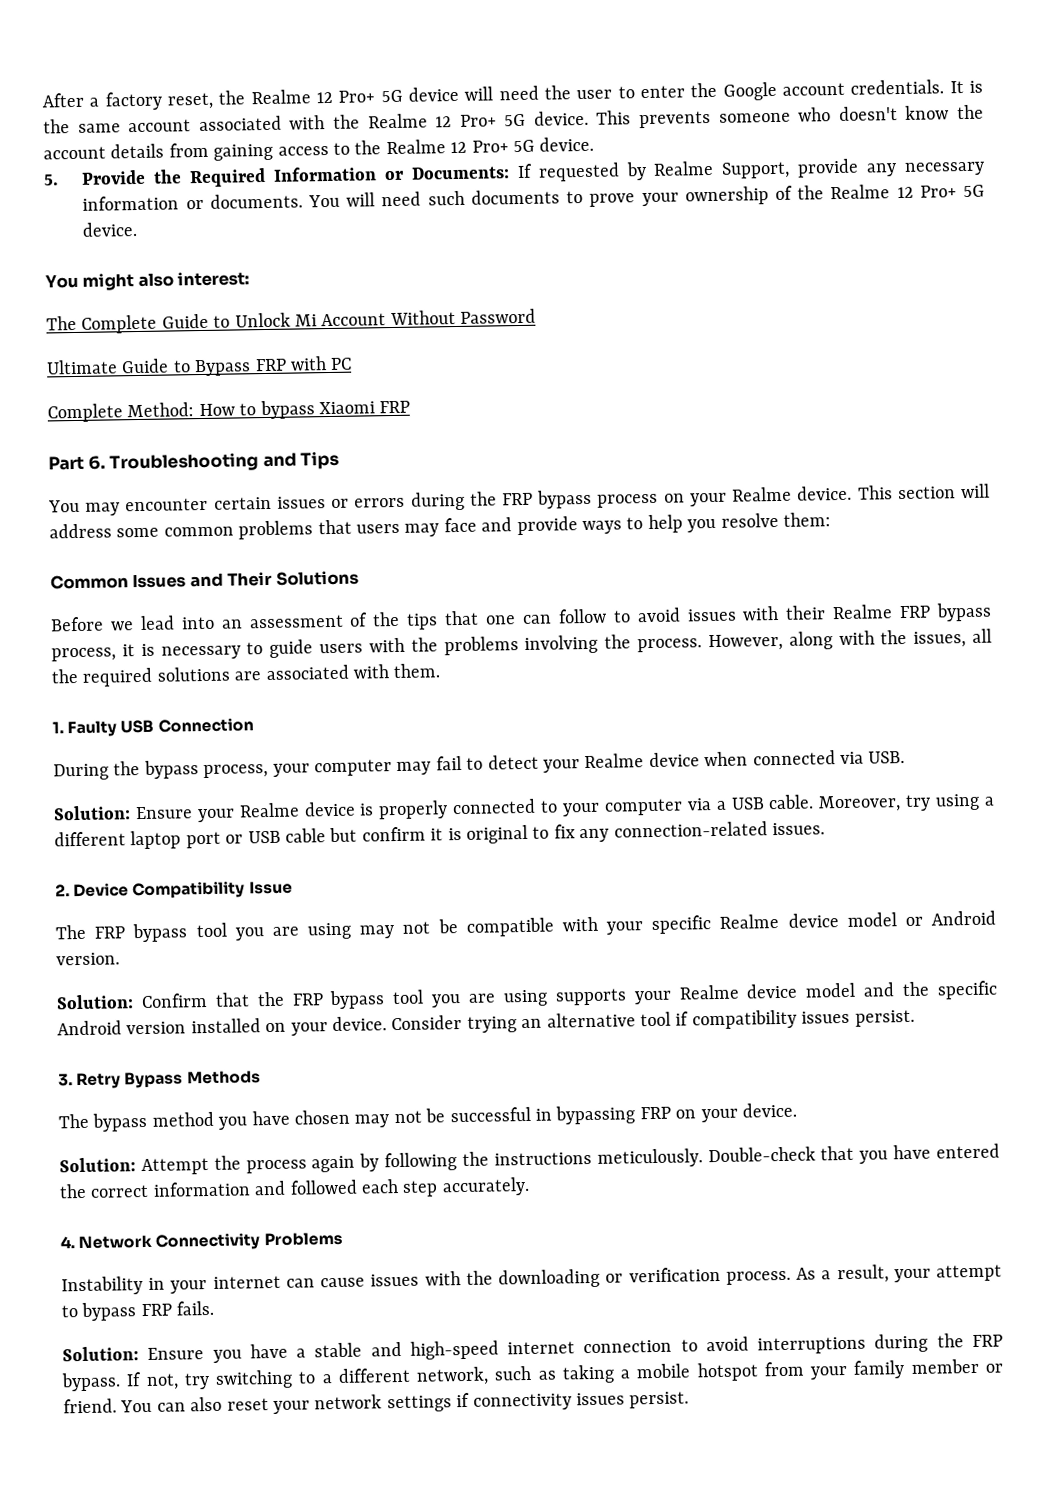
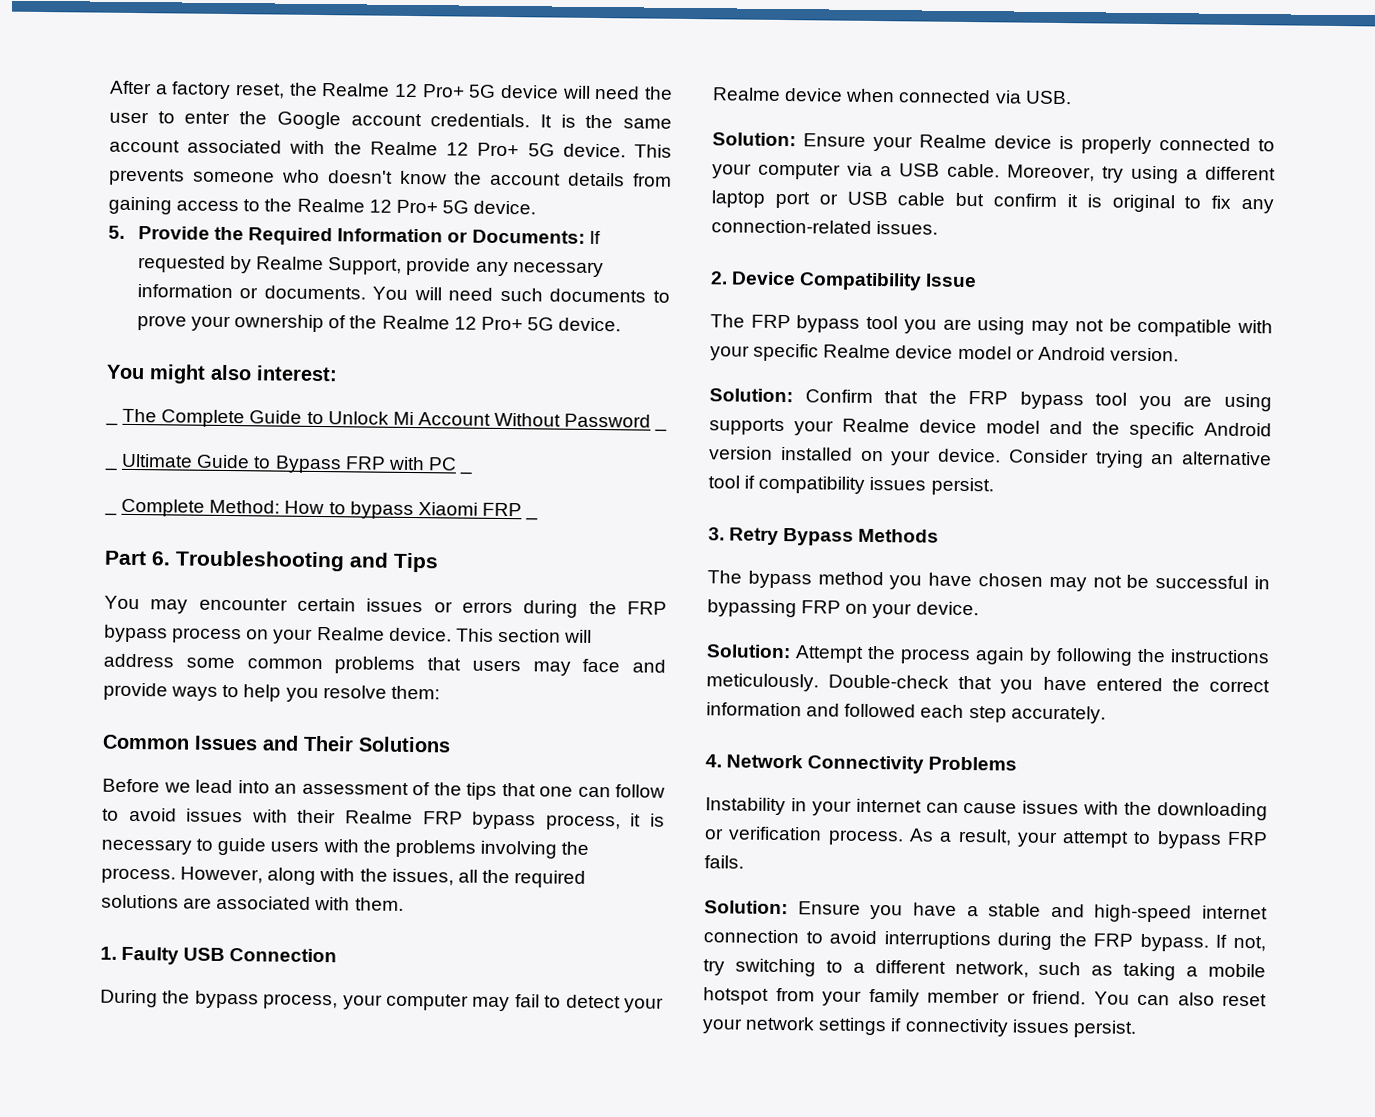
- The Complete Guide to Unlock Mi Account Without Password
- Ultimate Guide to Bypass FRP with PC
- Complete Method: How to bypass Xiaomi FRP
+ _ The Complete Guide to Unlock Mi Account Without Password _
+ _ Ultimate Guide to Bypass FRP with PC _
+ _ Complete Method: How to bypass Xiaomi FRP _

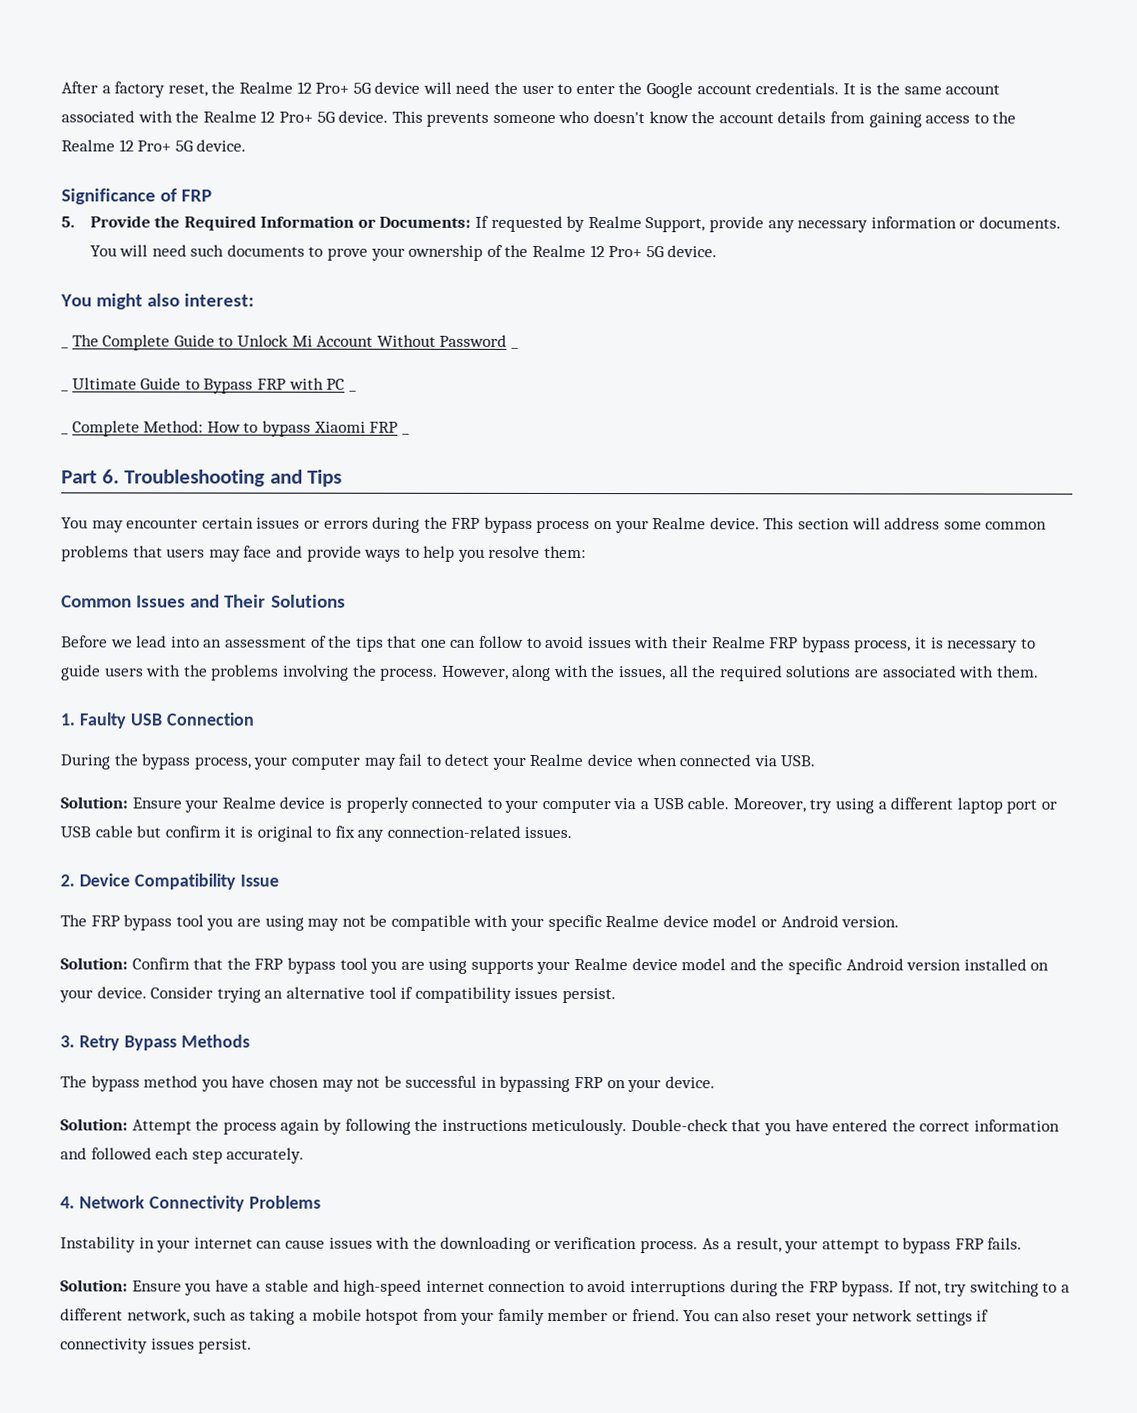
+ Significance of FRP

